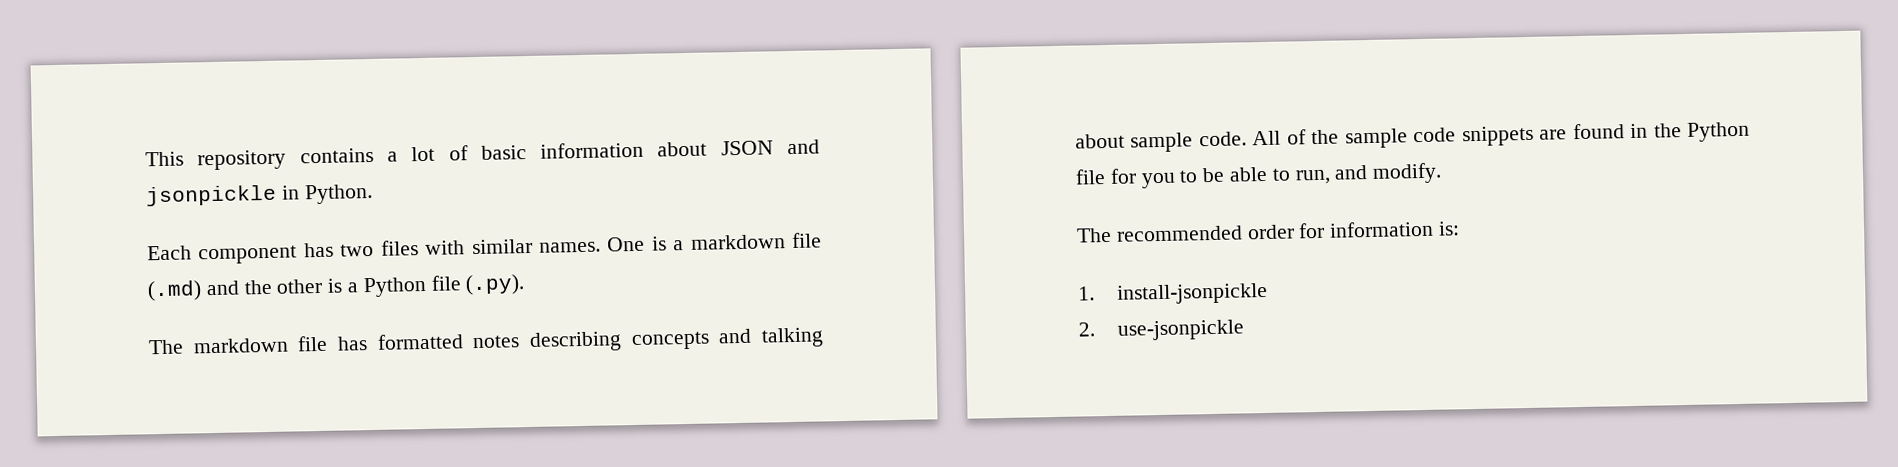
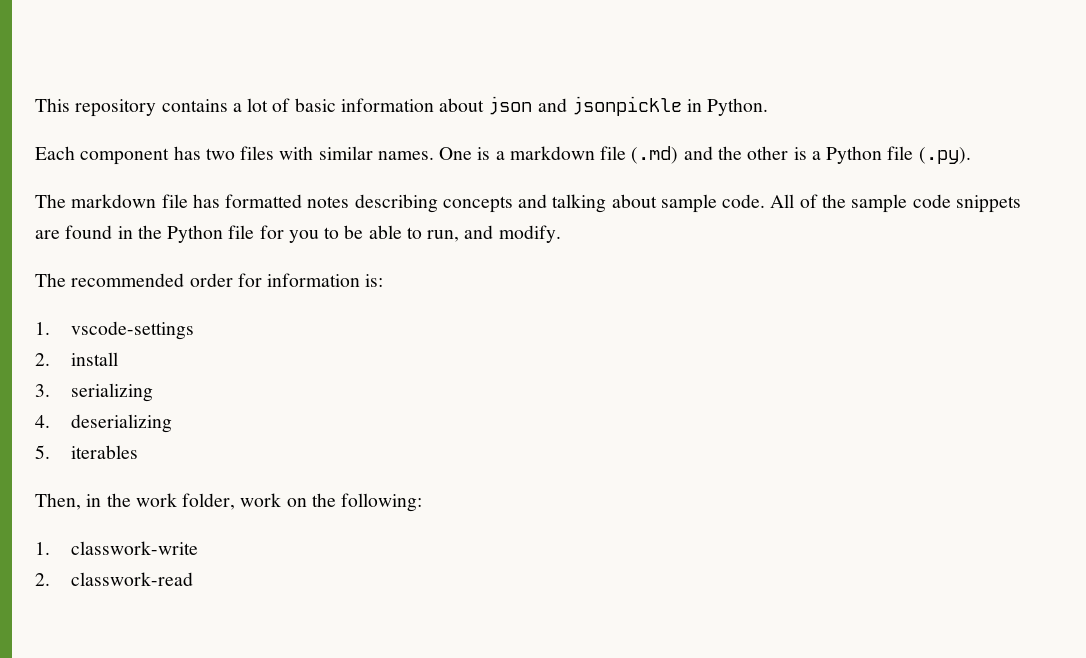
- This repository contains a lot of basic information about JSON and jsonpickle in Python.
+ This repository contains a lot of basic information about json and jsonpickle in Python.
- 1. install-jsonpickle
- 2. use-jsonpickle
+ 1. vscode-settings
+ 2. install
+ 3. serializing
+ 4. deserializing
+ 5. iterables
+ Then, in the work folder, work on the following:
+ 1. classwork-write
+ 2. classwork-read

